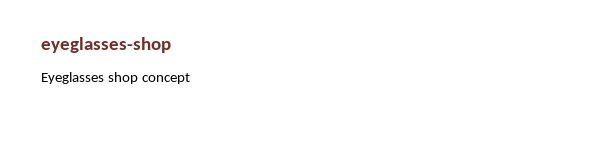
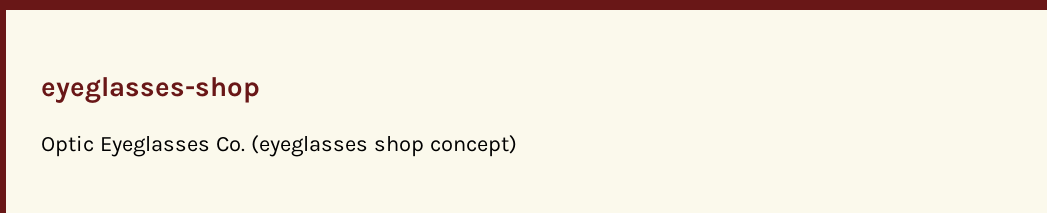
- Eyeglasses shop concept
+ Optic Eyeglasses Co. (eyeglasses shop concept)

